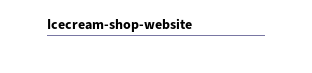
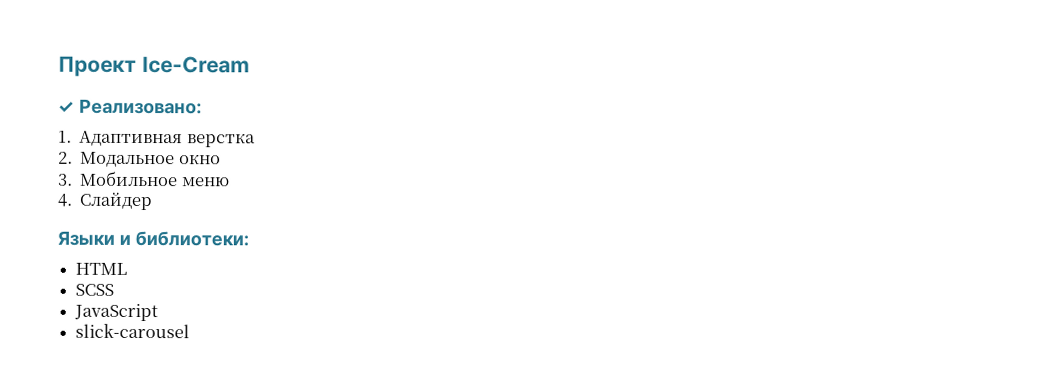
- Icecream-shop-website
+ Проект Ice-Cream
+ ✓ Реализовано:
+ 1. Адаптивная верстка
+ 2. Модальное окно
+ 3. Мобильное меню
+ 4. Слайдер
+ Языки и библиотеки:
+ HTML
+ SCSS
+ JavaScript
+ slick-carousel

